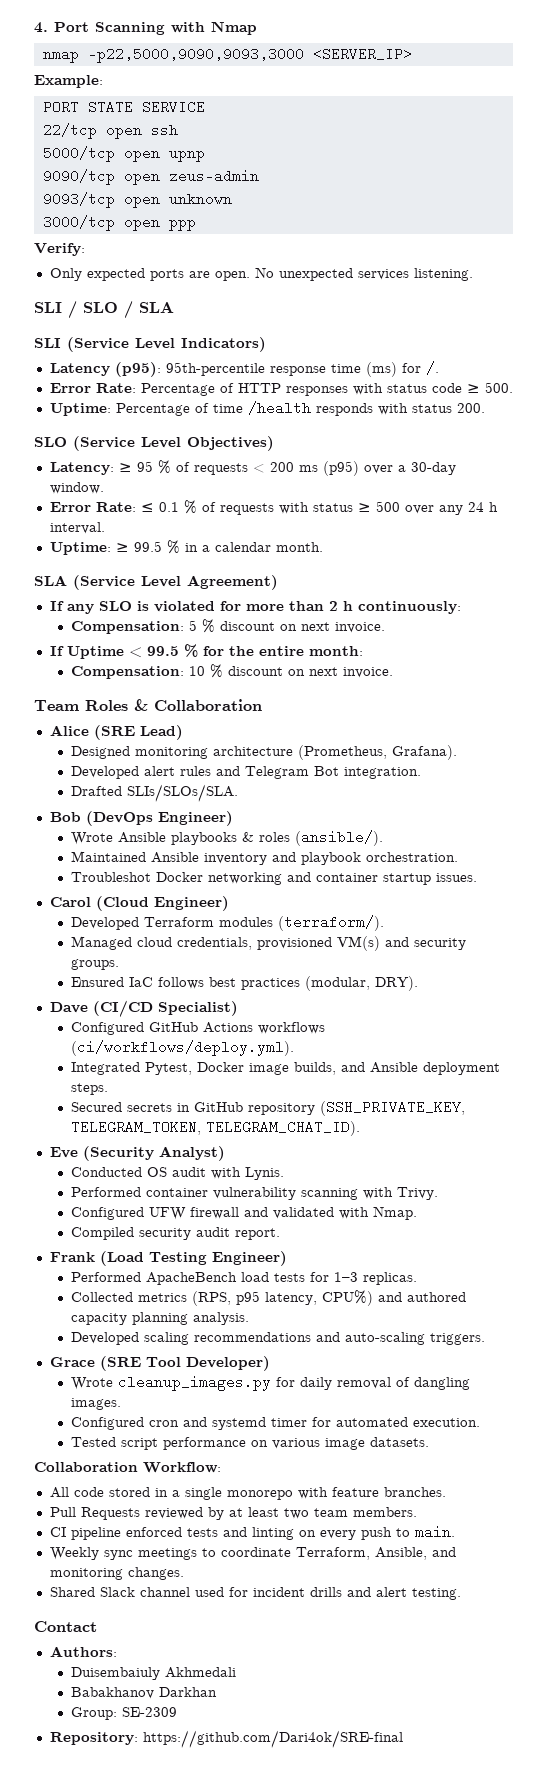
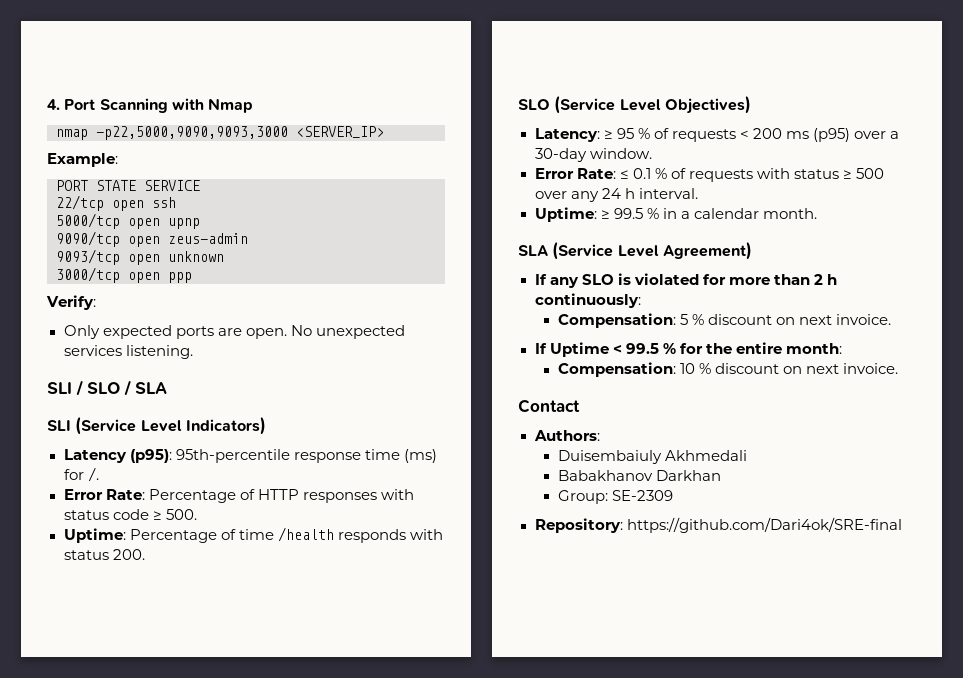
- Team Roles & Collaboration
- Alice (SRE Lead)
- Designed monitoring architecture (Prometheus, Grafana).
- Developed alert rules and Telegram Bot integration.
- Drafted SLIs/SLOs/SLA.
- Bob (DevOps Engineer)
- Wrote Ansible playbooks & roles (ansible/).
- Maintained Ansible inventory and playbook orchestration.
- Troubleshot Docker networking and container startup issues.
- Carol (Cloud Engineer)
- Developed Terraform modules (terraform/).
- Managed cloud credentials, provisioned VM(s) and security groups.
- Ensured IaC follows best practices (modular, DRY).
- Dave (CI/CD Specialist)
- Configured GitHub Actions workflows (ci/workflows/deploy.yml).
- Integrated Pytest, Docker image builds, and Ansible deployment steps.
- Secured secrets in GitHub repository (SSH_PRIVATE_KEY, TELEGRAM_TOKEN, TELEGRAM_CHAT_ID).
- Eve (Security Analyst)
- Conducted OS audit with Lynis.
- Performed container vulnerability scanning with Trivy.
- Configured UFW firewall and validated with Nmap.
- Compiled security audit report.
- Frank (Load Testing Engineer)
- Performed ApacheBench load tests for 1–3 replicas.
- Collected metrics (RPS, p95 latency, CPU%) and authored capacity planning analysis.
- Developed scaling recommendations and auto-scaling triggers.
- Grace (SRE Tool Developer)
- Wrote cleanup_images.py for daily removal of dangling images.
- Configured cron and systemd timer for automated execution.
- Tested script performance on various image datasets.
- Collaboration Workflow:
- All code stored in a single monorepo with feature branches.
- Pull Requests reviewed by at least two team members.
- CI pipeline enforced tests and linting on every push to main.
- Weekly sync meetings to coordinate Terraform, Ansible, and monitoring changes.
- Shared Slack channel used for incident drills and alert testing.

